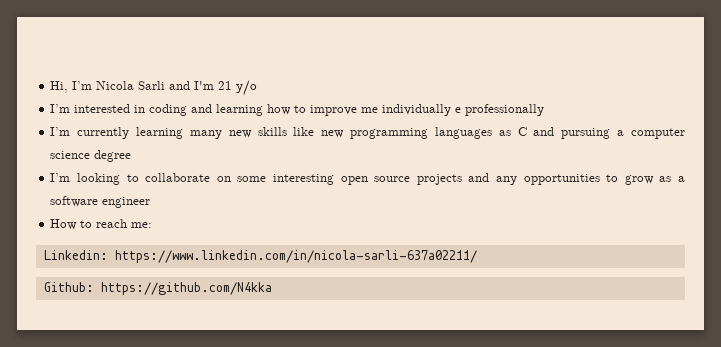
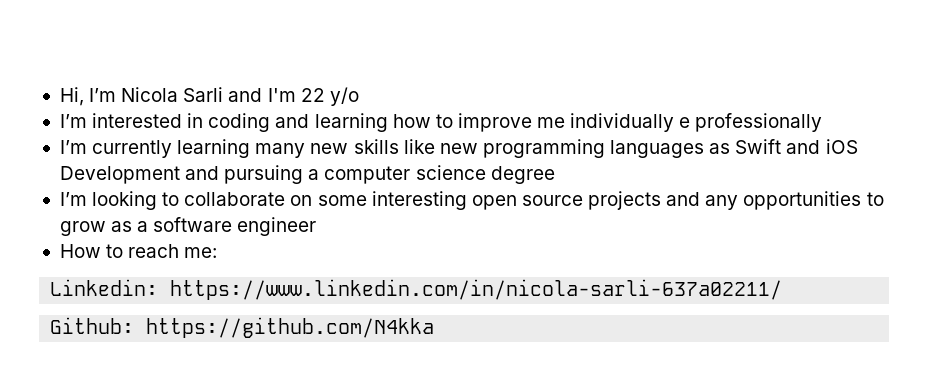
- Hi, I’m Nicola Sarli and I'm 21 y/o
+ Hi, I’m Nicola Sarli and I'm 22 y/o
- I’m currently learning many new skills like new programming languages as C and pursuing a computer science degree
+ I’m currently learning many new skills like new programming languages as Swift and iOS Development and pursuing a computer science degree

